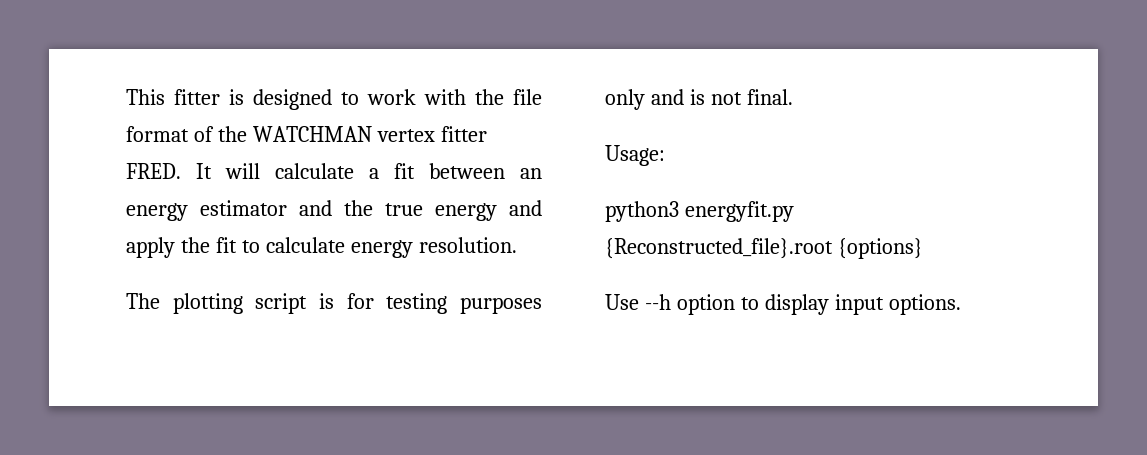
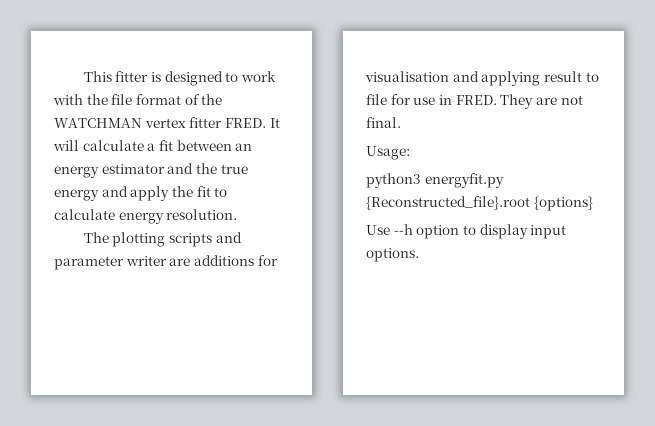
- The plotting script is for testing purposes only and is not final.
+ The plotting scripts and parameter writer are additions for visualisation and applying result to file for use in FRED. They are not final.

